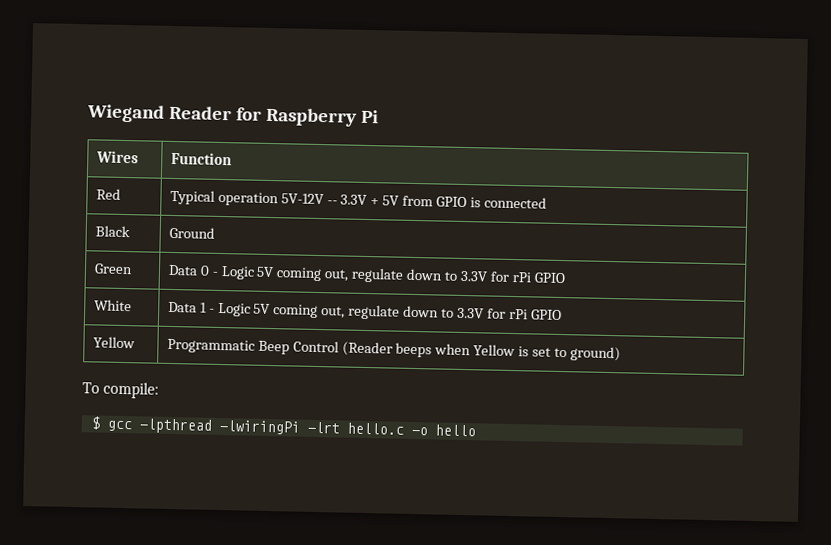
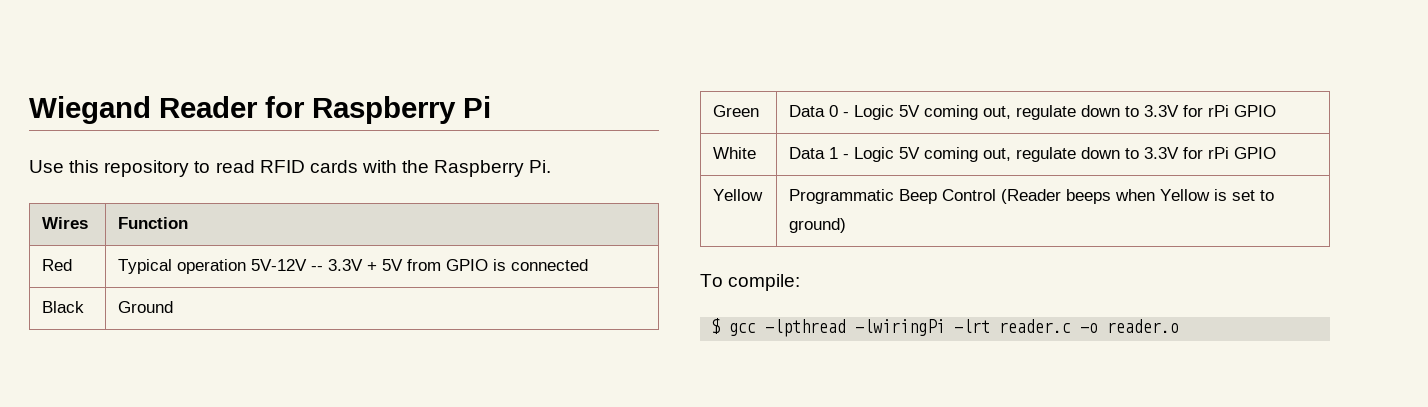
+ Use this repository to read RFID cards with the Raspberry Pi.
- $ gcc -lpthread -lwiringPi -lrt hello.c -o hello
+ $ gcc -lpthread -lwiringPi -lrt reader.c -o reader.o

